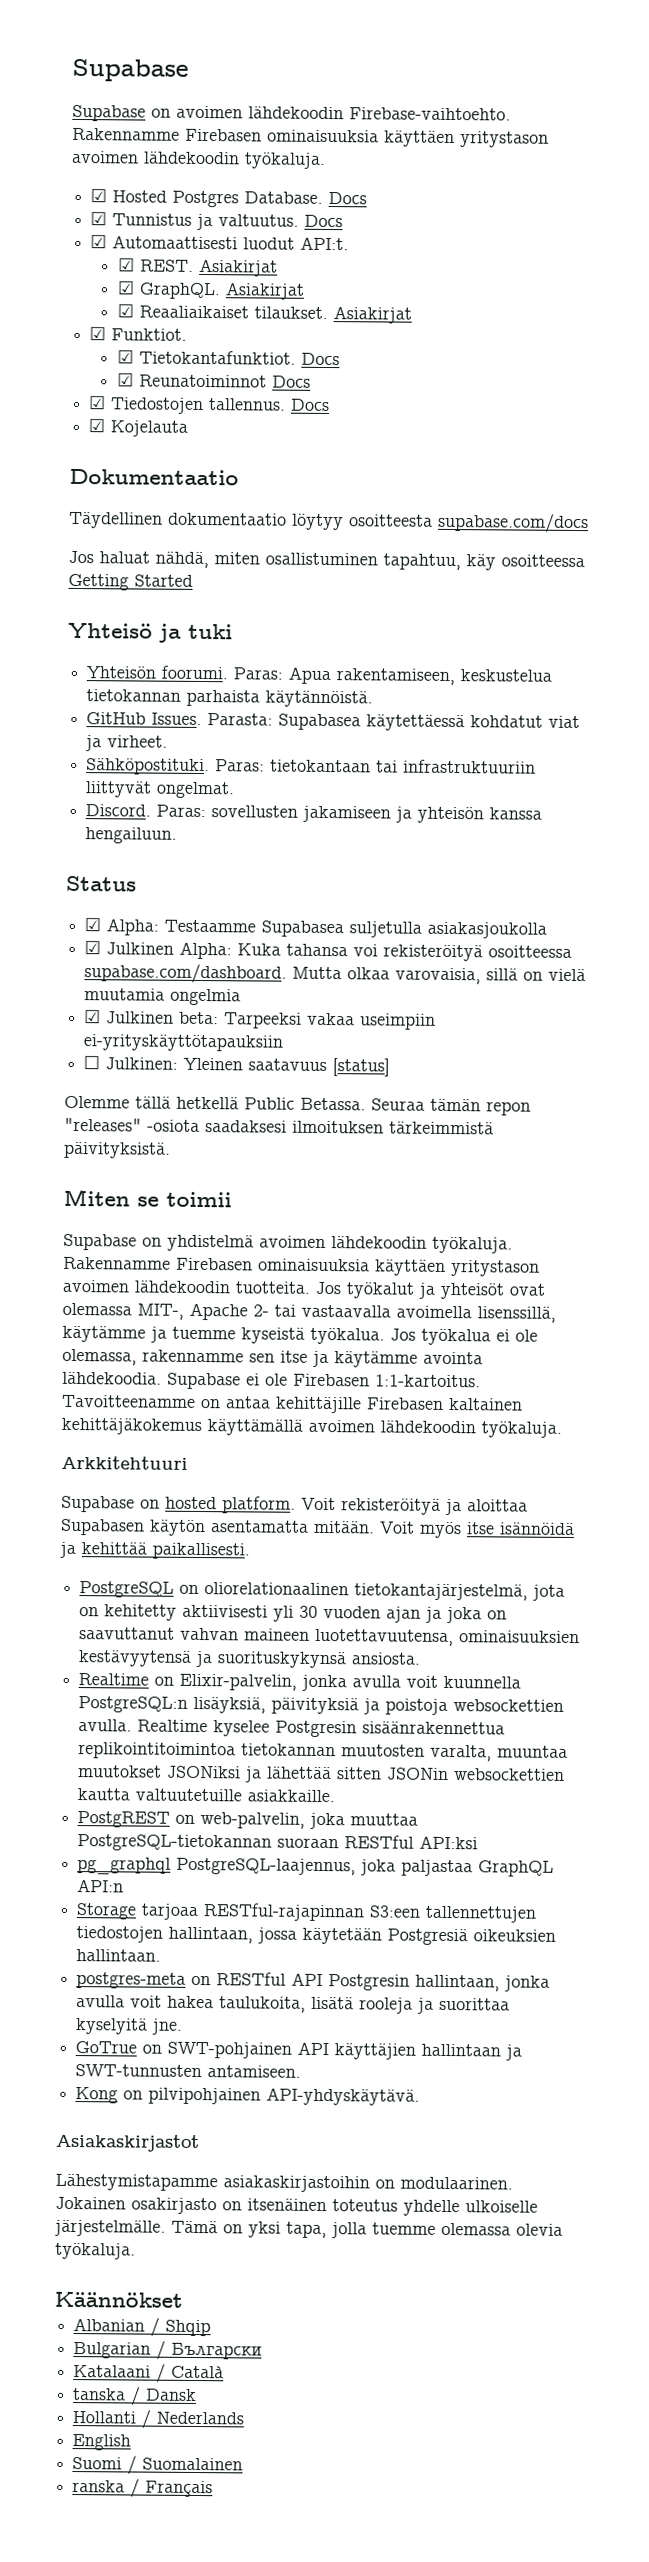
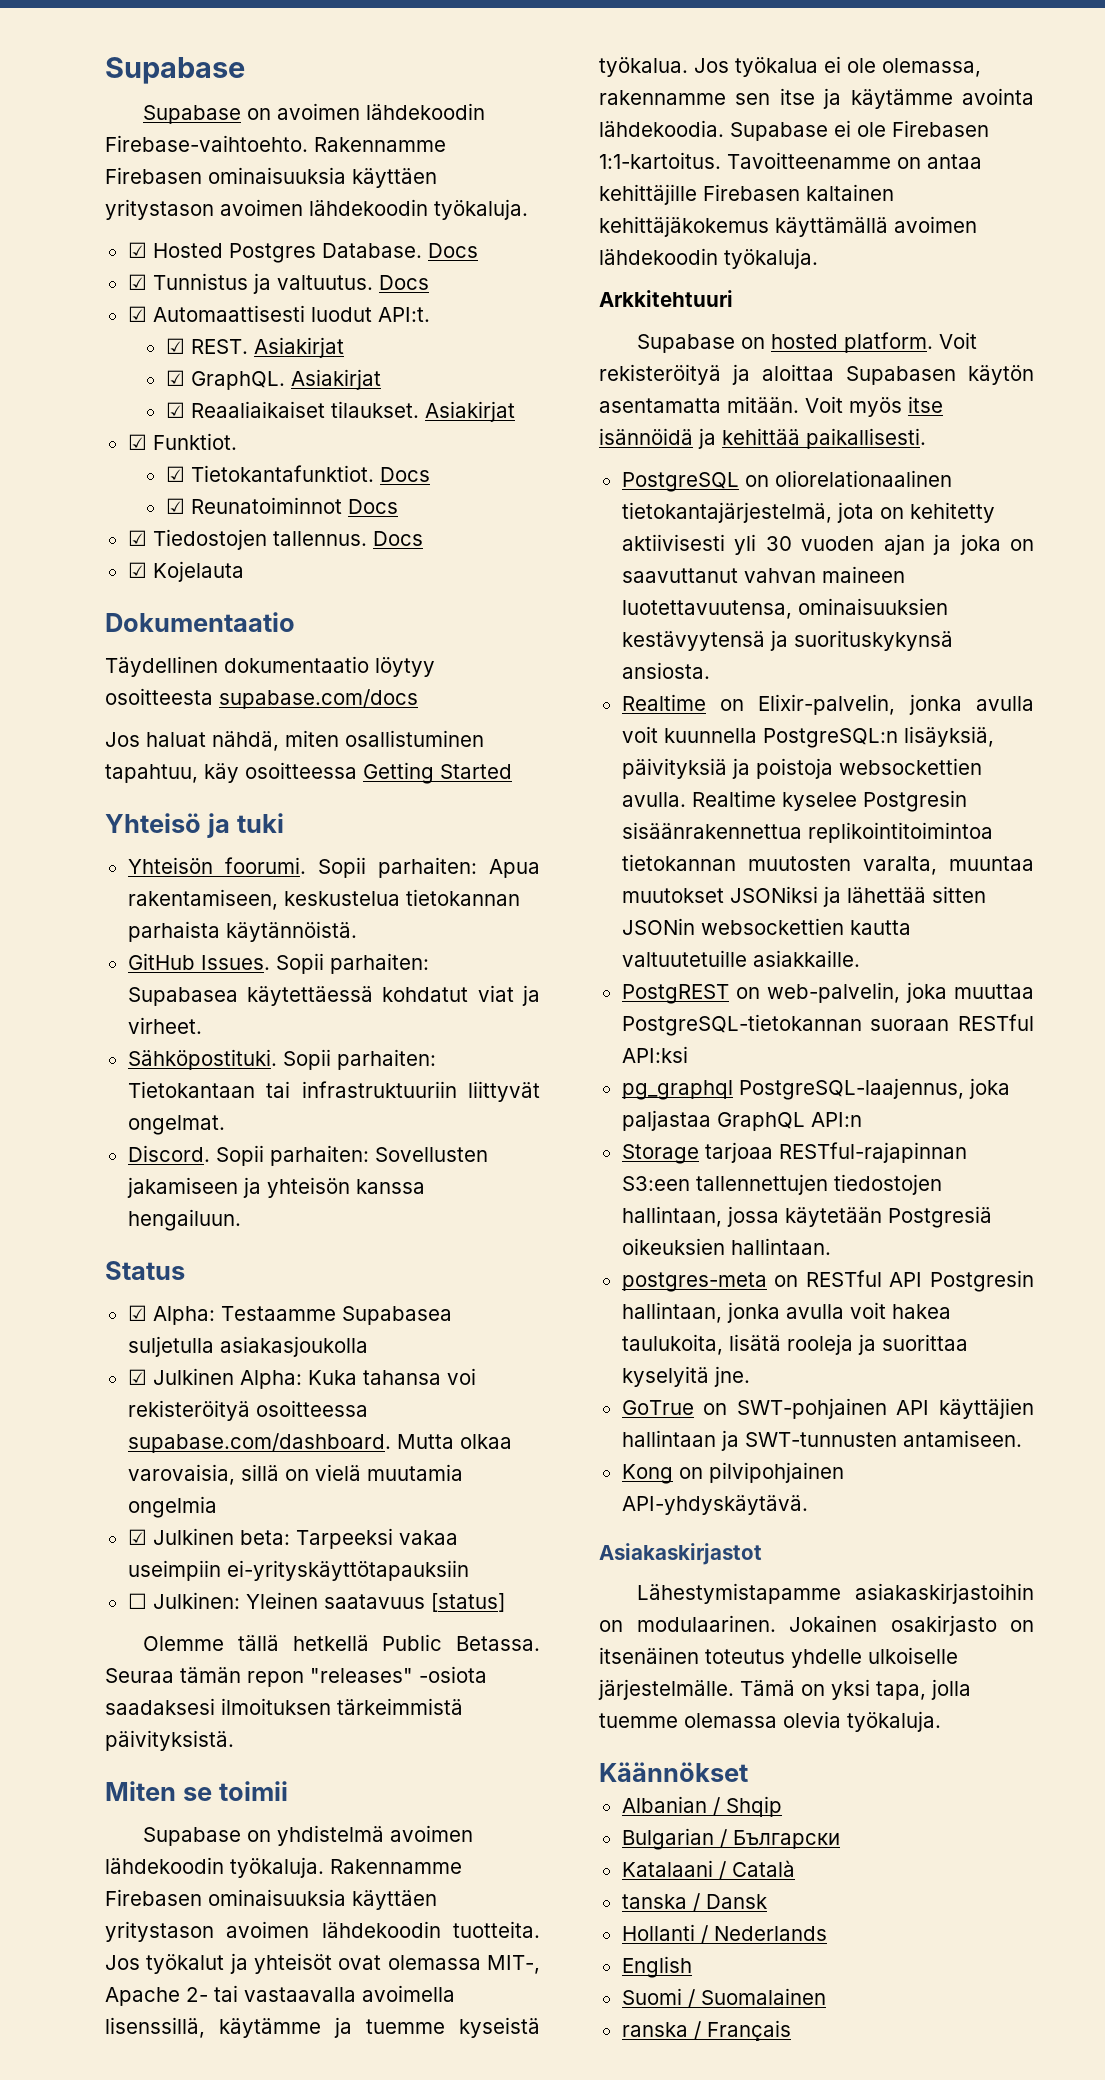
- Paras: Apua rakentamiseen, keskustelua tietokannan parhaista käytännöistä.
+ Sopii parhaiten: Apua rakentamiseen, keskustelua tietokannan parhaista käytännöistä.
- Parasta: Supabasea käytettäessä kohdatut viat ja virheet.
+ Sopii parhaiten: Supabasea käytettäessä kohdatut viat ja virheet.
- Paras: tietokantaan tai infrastruktuuriin liittyvät ongelmat.
+ Sopii parhaiten: Tietokantaan tai infrastruktuuriin liittyvät ongelmat.
- Paras: sovellusten jakamiseen ja yhteisön kanssa hengailuun.
+ Sopii parhaiten: Sovellusten jakamiseen ja yhteisön kanssa hengailuun.

